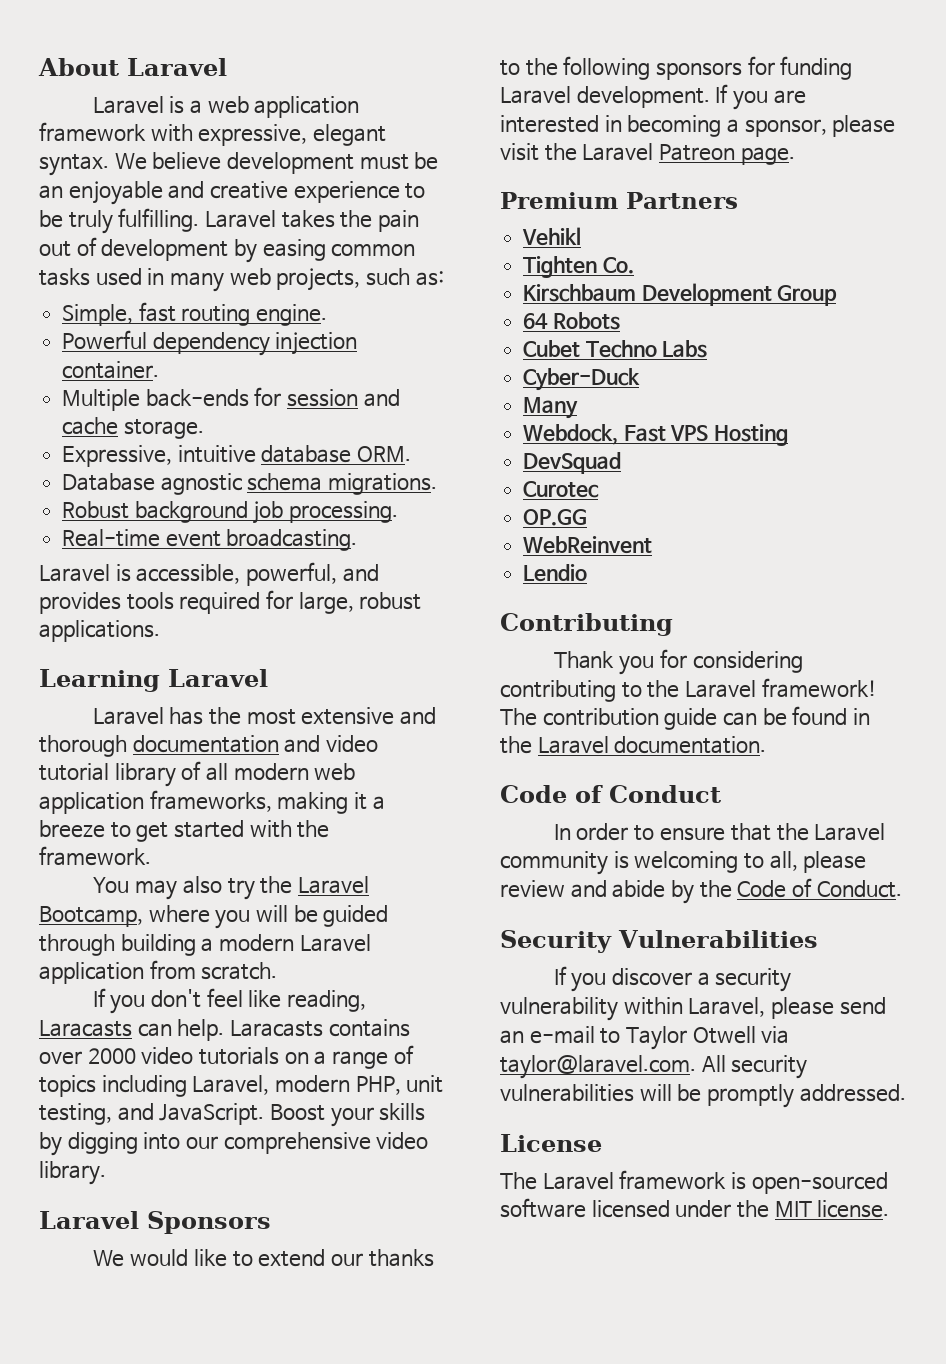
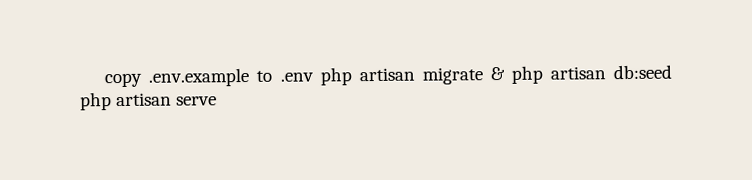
- About Laravel
- Laravel is a web application framework with expressive, elegant syntax. We believe development must be an enjoyable and creative experience to be truly fulfilling. Laravel takes the pain out of development by easing common tasks used in many web projects, such as:
- Simple, fast routing engine.
- Powerful dependency injection container.
- Multiple back-ends for session and cache storage.
- Expressive, intuitive database ORM.
- Database agnostic schema migrations.
- Robust background job processing.
- Real-time event broadcasting.
- Laravel is accessible, powerful, and provides tools required for large, robust applications.
- Learning Laravel
- Laravel has the most extensive and thorough documentation and video tutorial library of all modern web application frameworks, making it a breeze to get started with the framework.
- You may also try the Laravel Bootcamp, where you will be guided through building a modern Laravel application from scratch.
- If you don't feel like reading, Laracasts can help. Laracasts contains over 2000 video tutorials on a range of topics including Laravel, modern PHP, unit testing, and JavaScript. Boost your skills by digging into our comprehensive video library.
- Laravel Sponsors
- We would like to extend our thanks to the following sponsors for funding Laravel development. If you are interested in becoming a sponsor, please visit the Laravel Patreon page.
- Premium Partners
- Vehikl
- Tighten Co.
- Kirschbaum Development Group
- 64 Robots
- Cubet Techno Labs
- Cyber-Duck
- Many
- Webdock, Fast VPS Hosting
- DevSquad
- Curotec
- OP.GG
- WebReinvent
- Lendio
- Contributing
- Thank you for considering contributing to the Laravel framework! The contribution guide can be found in the Laravel documentation.
- Code of Conduct
- In order to ensure that the Laravel community is welcoming to all, please review and abide by the Code of Conduct.
- Security Vulnerabilities
- If you discover a security vulnerability within Laravel, please send an e-mail to Taylor Otwell via taylor@laravel.com. All security vulnerabilities will be promptly addressed.
- License
- The Laravel framework is open-sourced software licensed under the MIT license.
+ copy .env.example to .env php artisan migrate & php artisan db:seed php artisan serve

